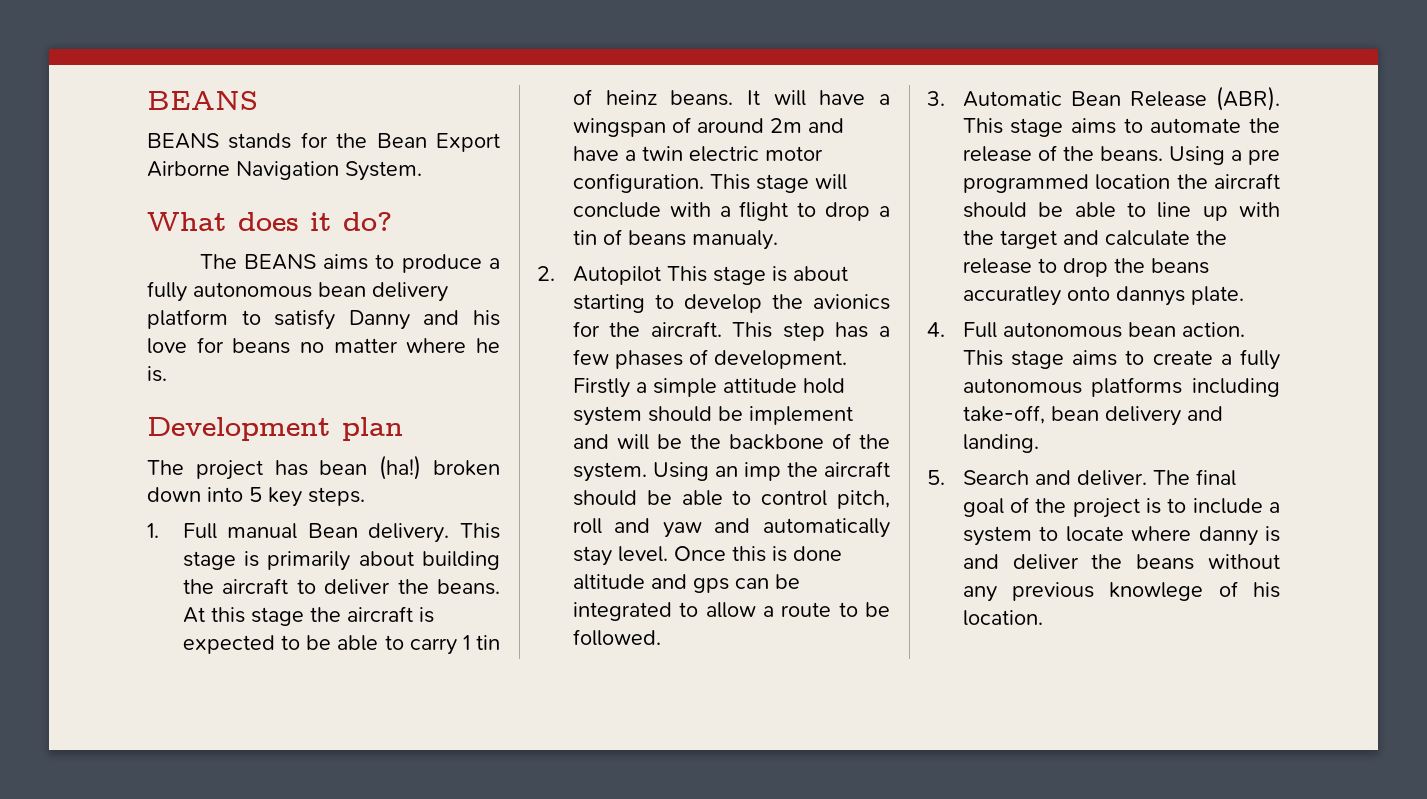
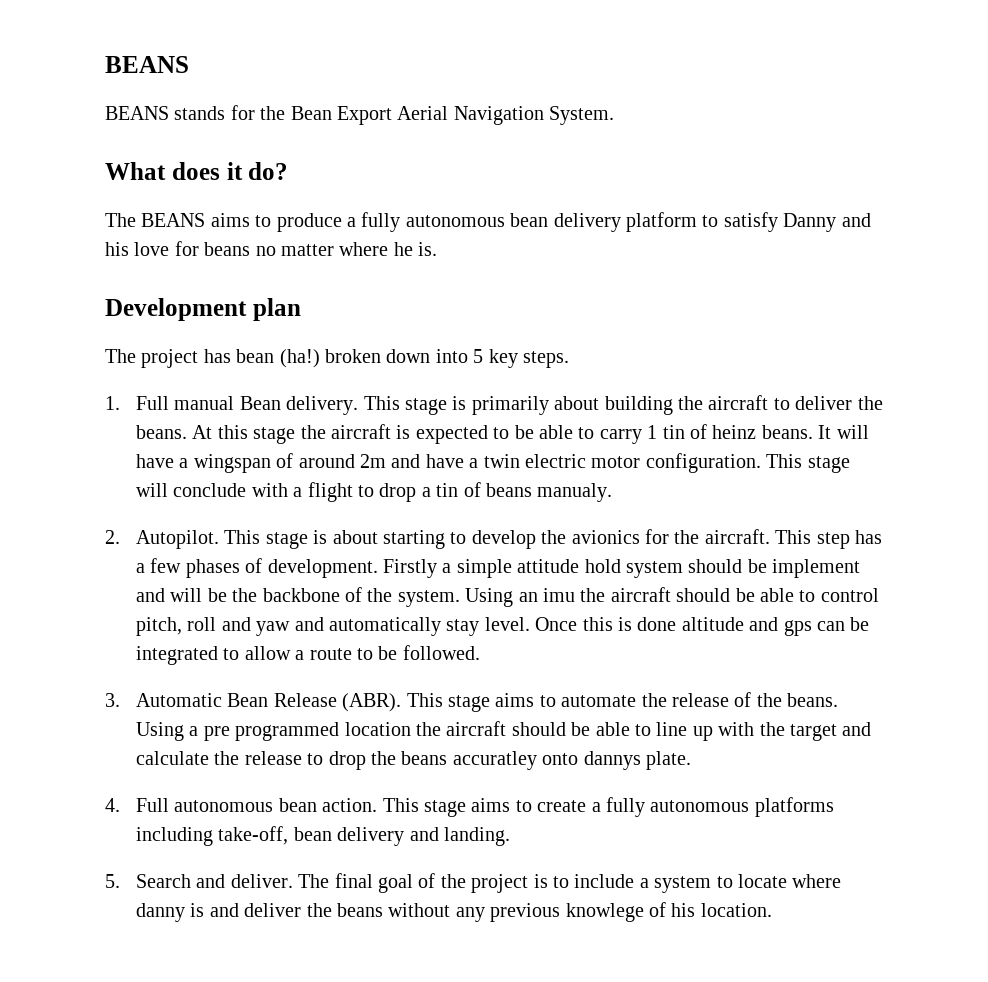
- BEANS stands for the Bean Export Airborne Navigation System.
+ BEANS stands for the Bean Export Aerial Navigation System.
- 2. Autopilot This stage is about starting to develop the avionics for the aircraft.
+ 2. Autopilot. This stage is about starting to develop the avionics for the aircraft.
- Using an imp the aircraft should be able to control pitch, roll and yaw and automatically stay level.
+ Using an imu the aircraft should be able to control pitch, roll and yaw and automatically stay level.

